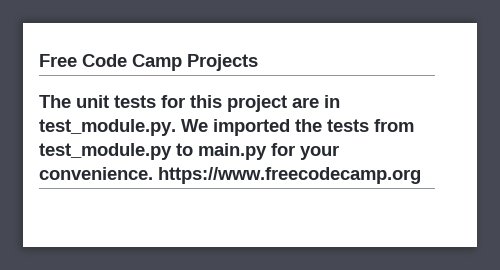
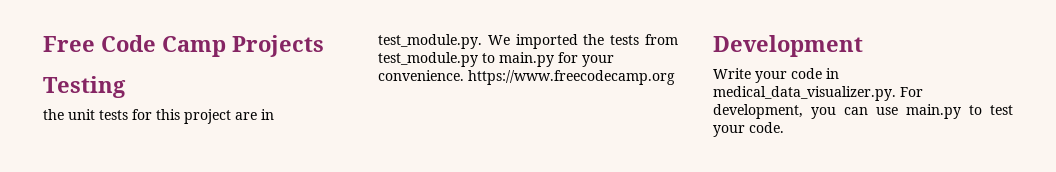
- The unit tests for this project are in test_module.py. We imported the tests from test_module.py to main.py for your convenience. https://www.freecodecamp.org
+ Testing
+ the unit tests for this project are in test_module.py. We imported the tests from test_module.py to main.py for your convenience. https://www.freecodecamp.org
+ Development
+ Write your code in medical_data_visualizer.py. For development, you can use main.py to test your code.

